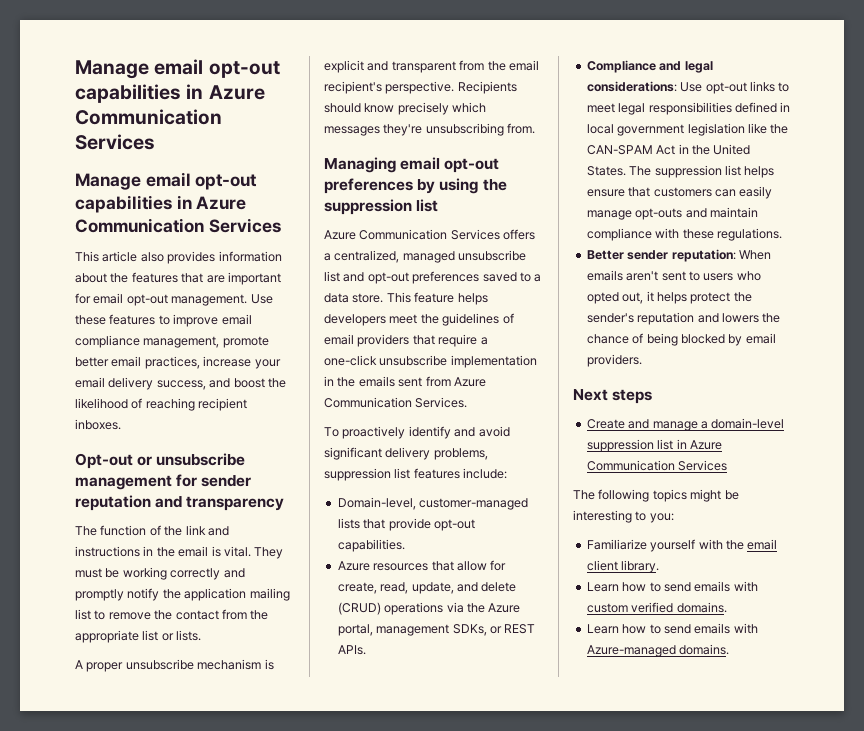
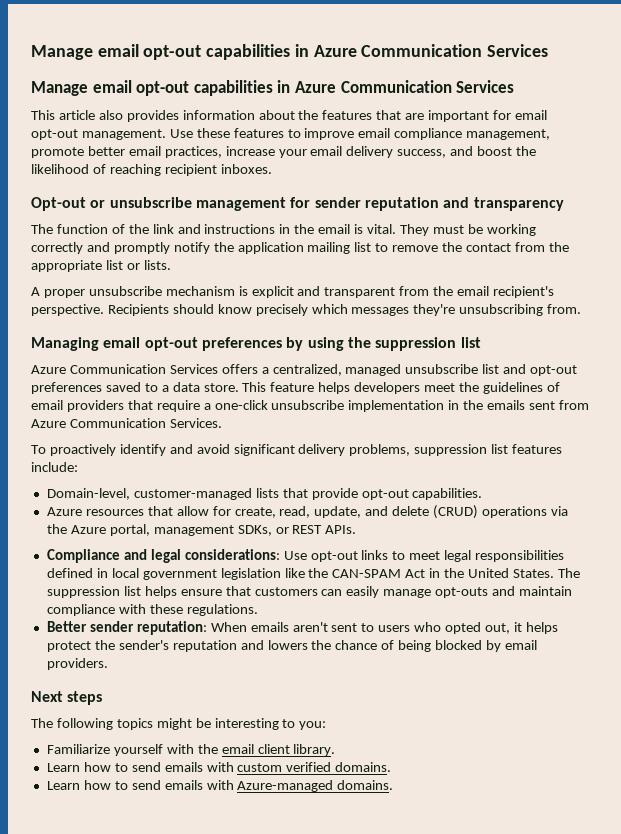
- Create and manage a domain-level suppression list in Azure Communication Services

